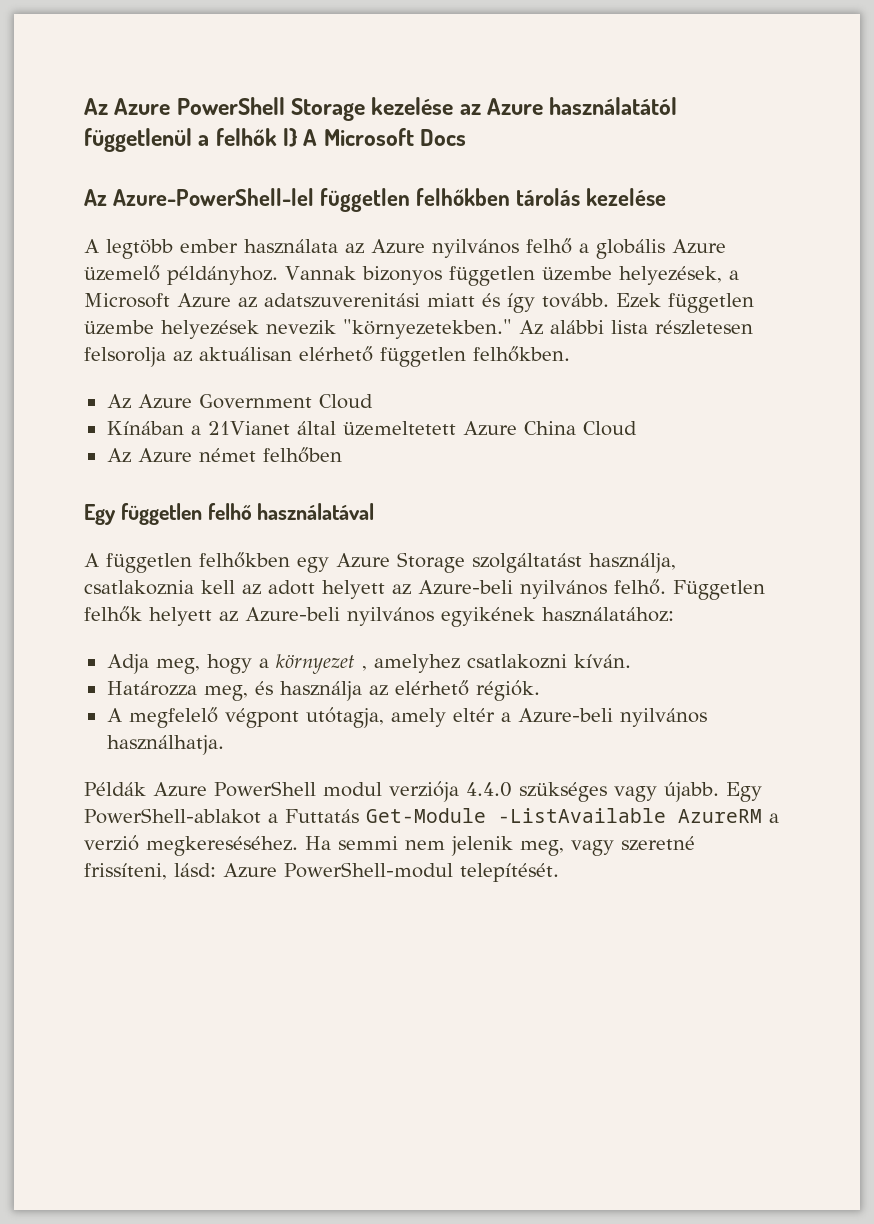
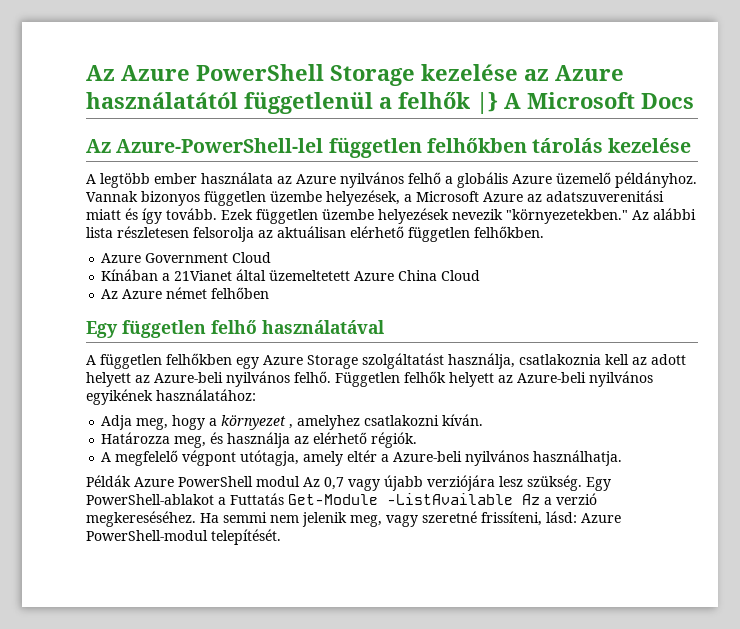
- Az Azure Government Cloud
+ Azure Government Cloud
- Példák Azure PowerShell modul verziója 4.4.0 szükséges vagy újabb.
+ Példák Azure PowerShell modul Az 0,7 vagy újabb verziójára lesz szükség.
- Egy PowerShell-ablakot a Futtatás Get-Module -ListAvailable AzureRM a verzió megkereséséhez.
+ Egy PowerShell-ablakot a Futtatás Get-Module -ListAvailable Az a verzió megkereséséhez.

